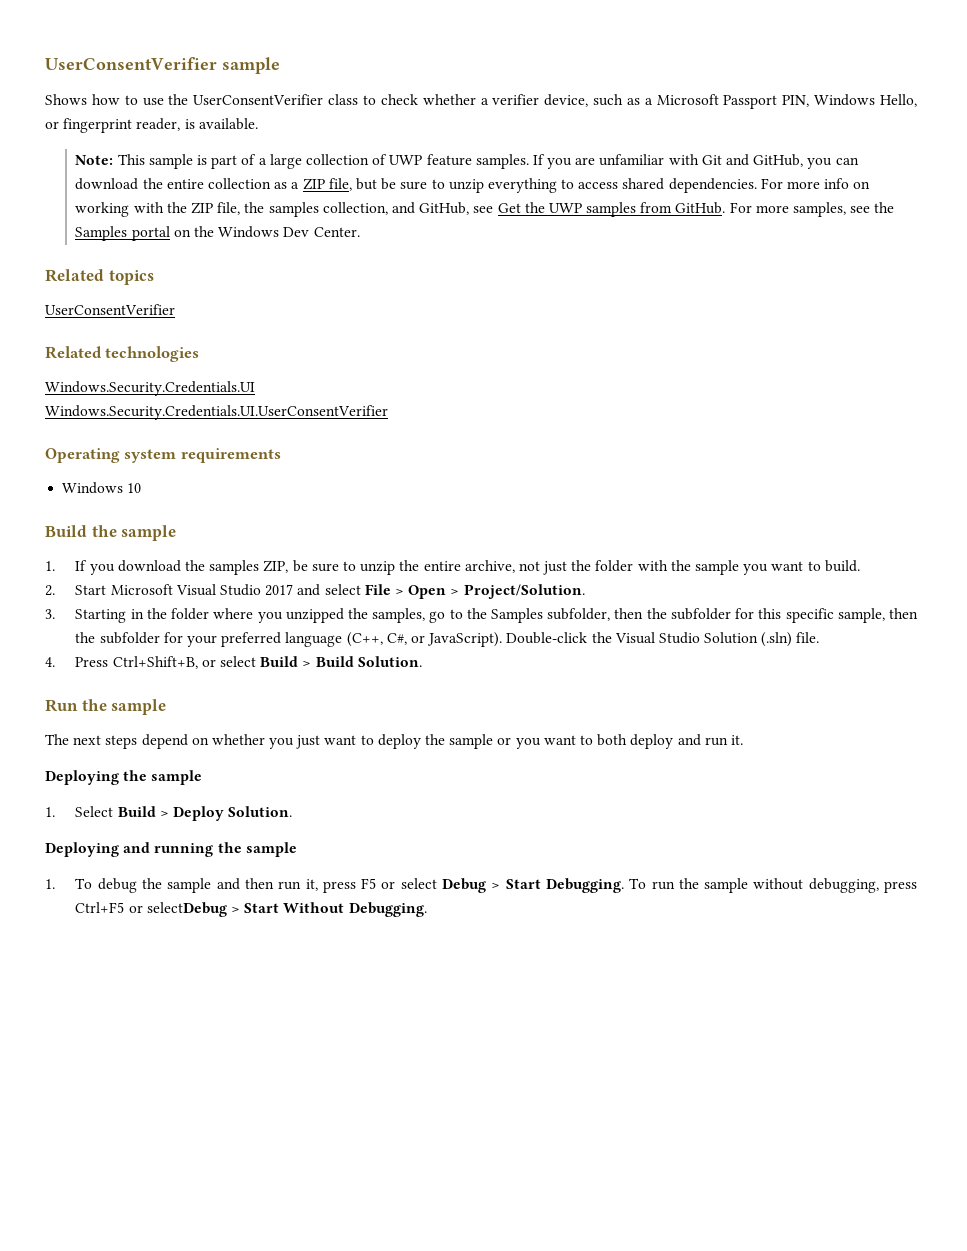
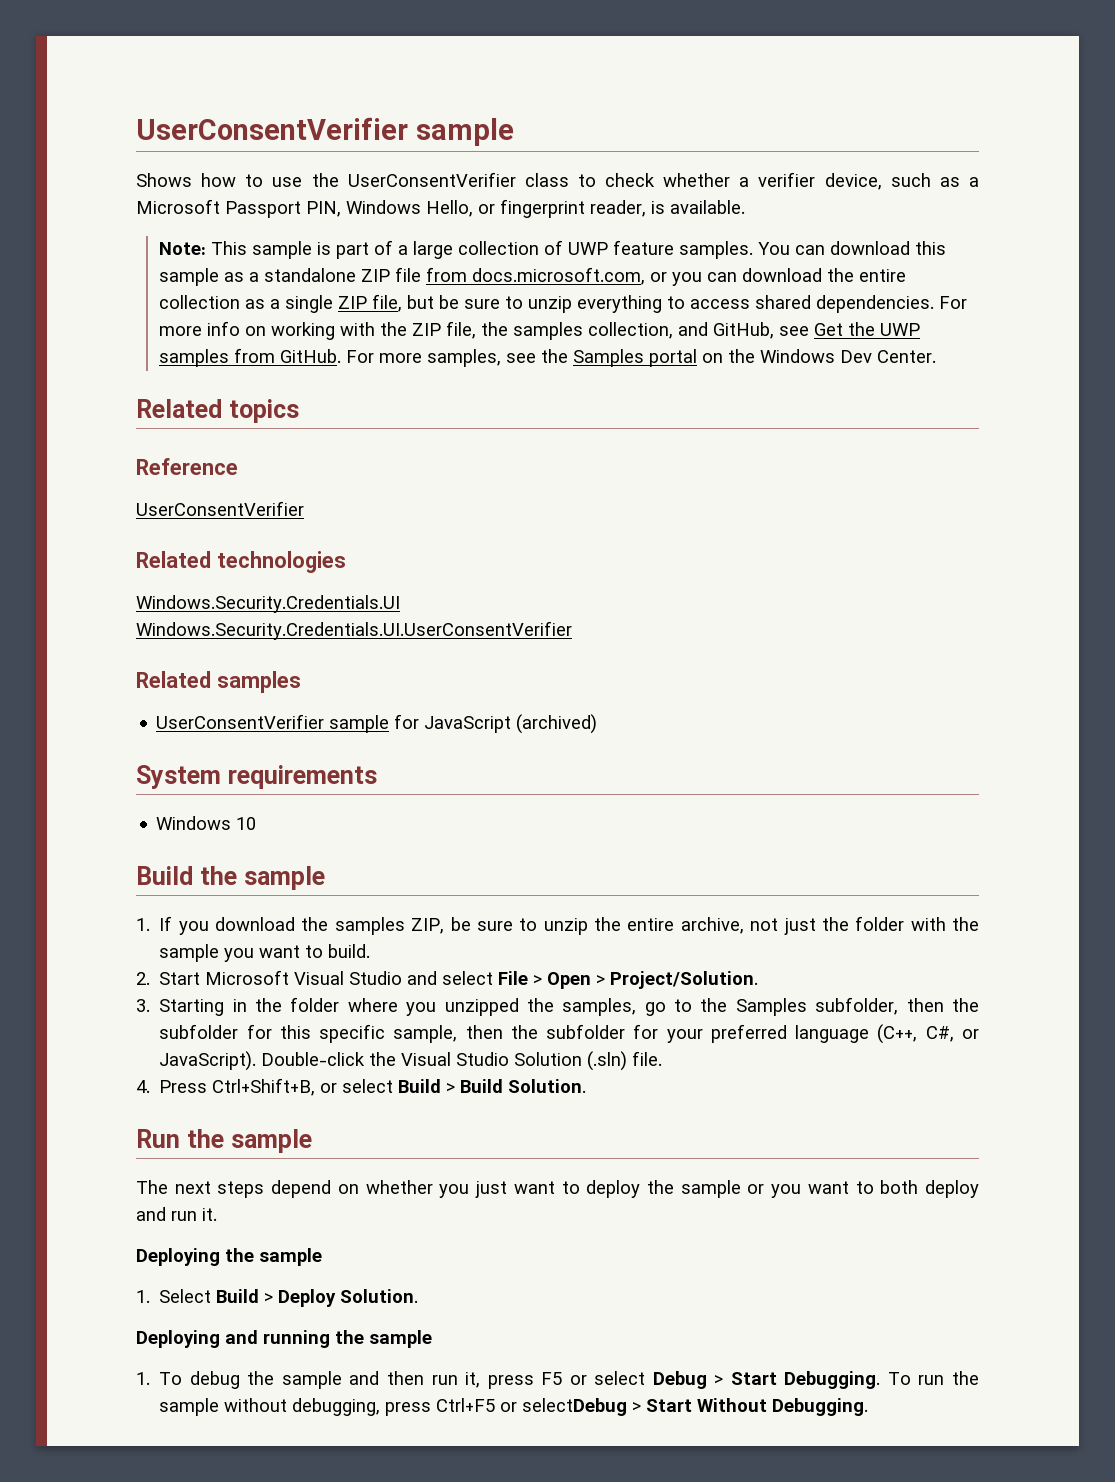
- If you are unfamiliar with Git and GitHub, you can download the entire collection as a ZIP file, but be sure to unzip everything to access shared dependencies.
+ You can download this sample as a standalone ZIP file from docs.microsoft.com, or you can download the entire collection as a single ZIP file, but be sure to unzip everything to access shared dependencies.
+ Reference
- Operating system requirements
+ Related samples
+ UserConsentVerifier sample for JavaScript (archived)
+ System requirements
- 2. Start Microsoft Visual Studio 2017 and select File > Open > Project/Solution.
+ 2. Start Microsoft Visual Studio and select File > Open > Project/Solution.

